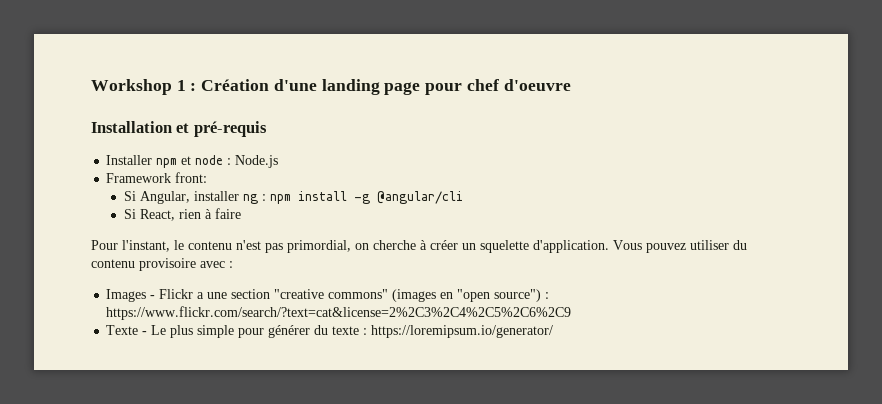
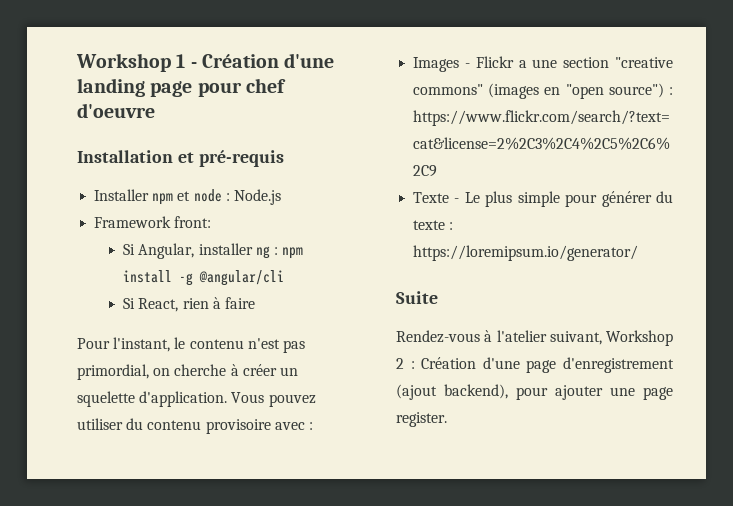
- Workshop 1 : Création d'une landing page pour chef d'oeuvre
+ Workshop 1 - Création d'une landing page pour chef d'oeuvre
+ Suite
+ Rendez-vous à l'atelier suivant, Workshop 2 : Création d'une page d'enregistrement (ajout backend), pour ajouter une page register.

